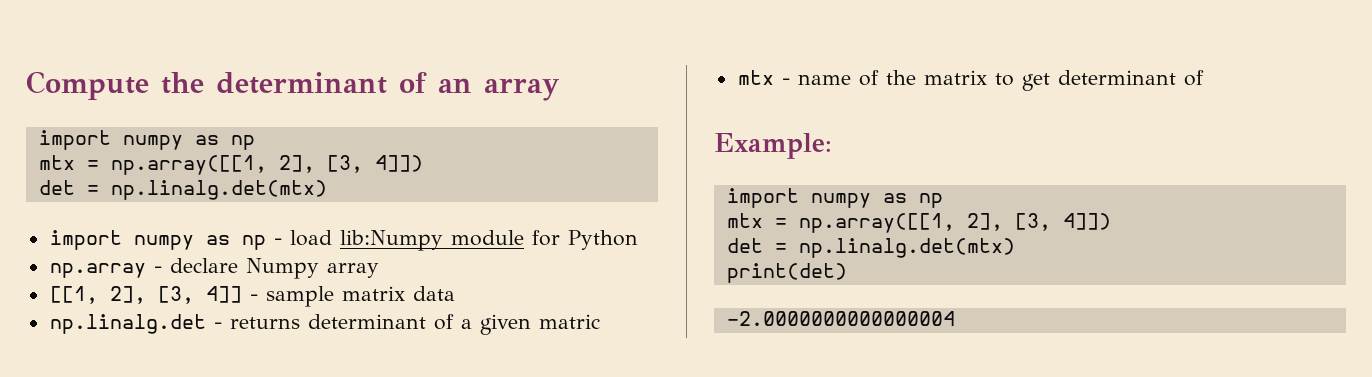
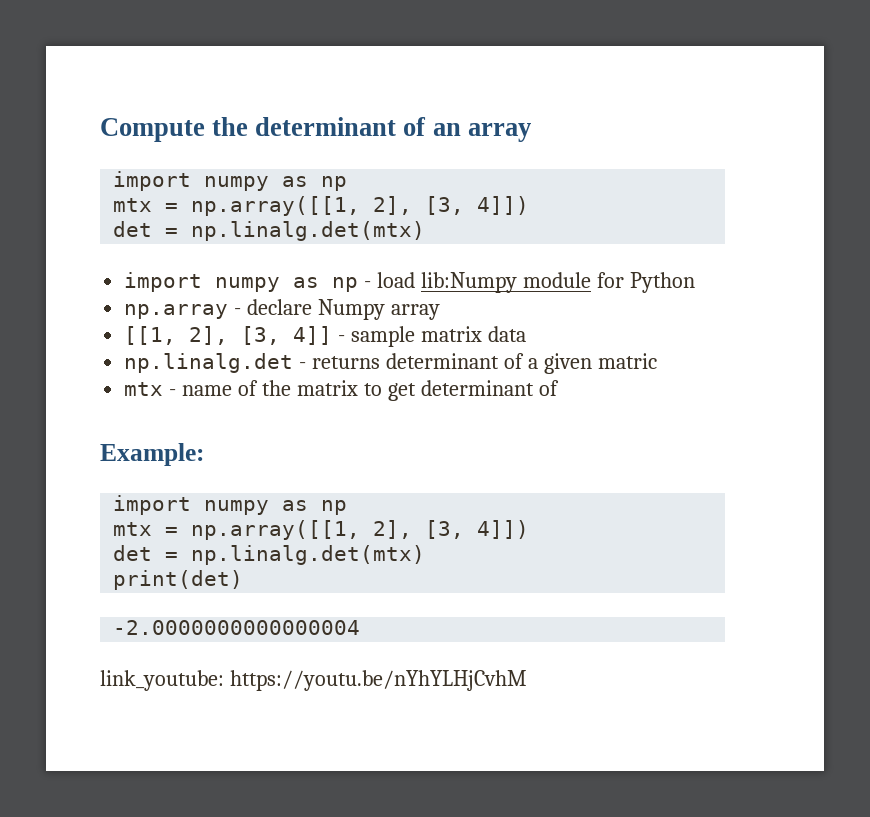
+ link_youtube: https://youtu.be/nYhYLHjCvhM

